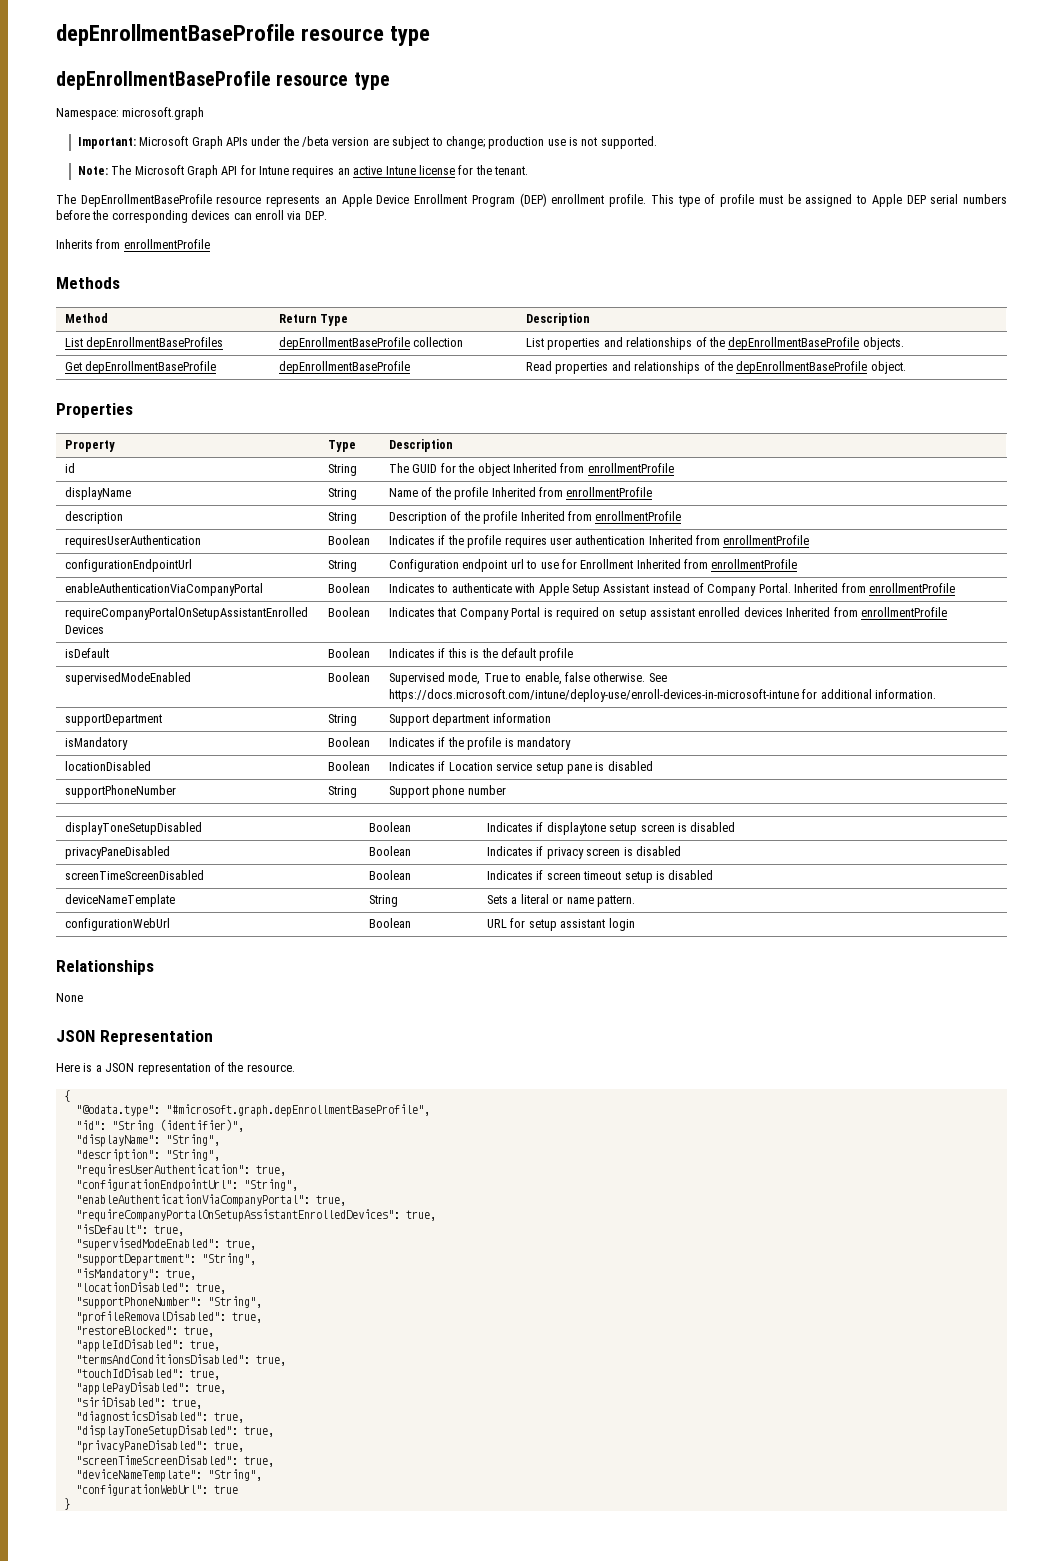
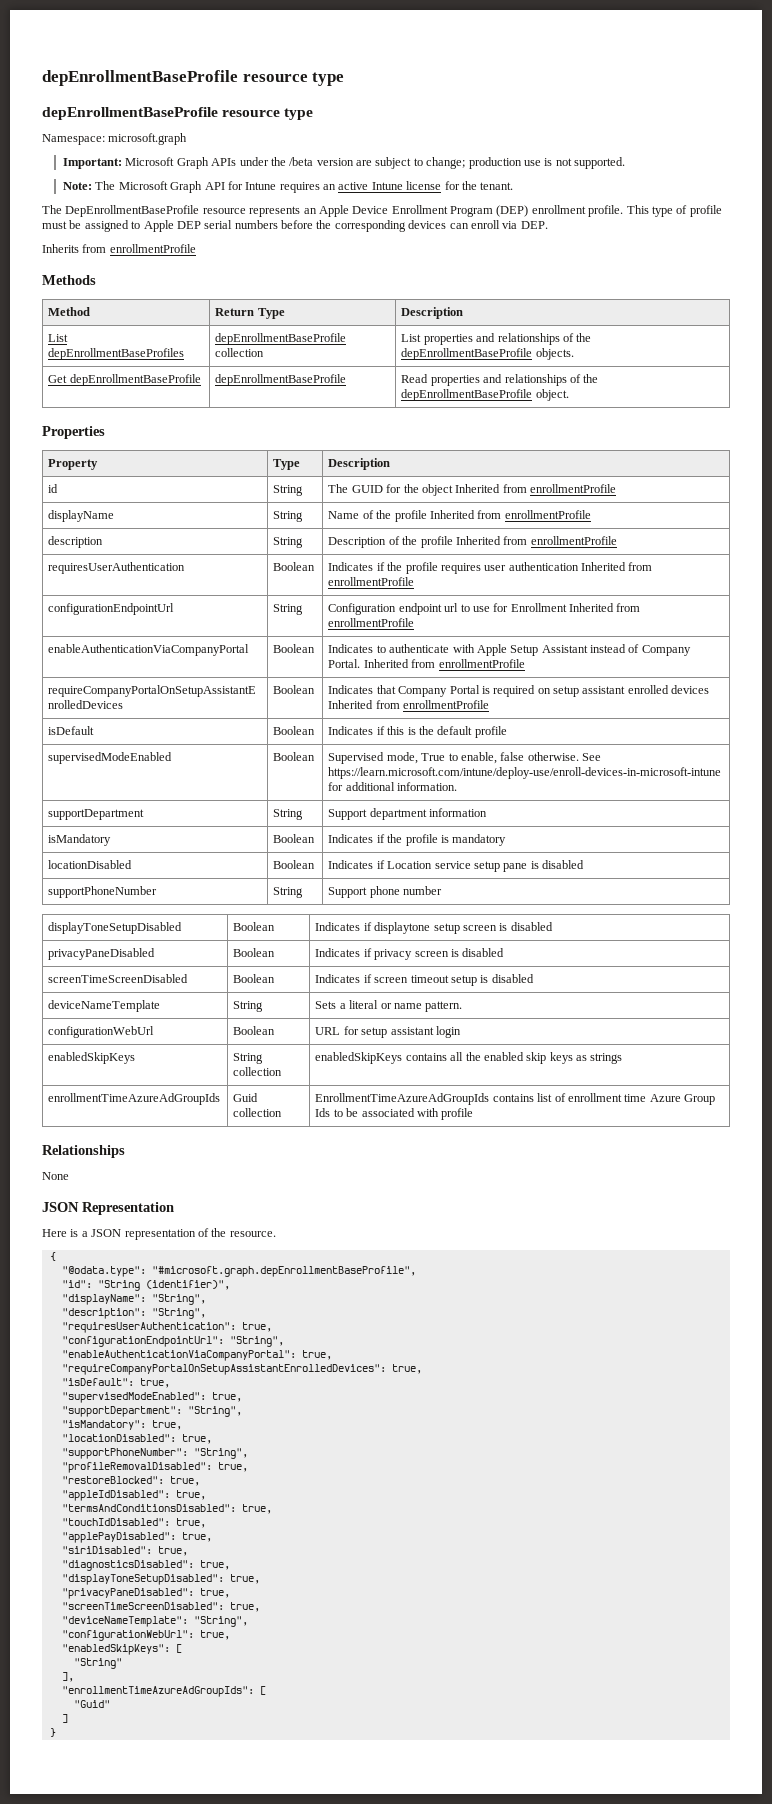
- supervisedModeEnabled | Boolean | Supervised mode, True to enable, false otherwise. See https://docs.microsoft.com/intune/deploy-use/enroll-devices-in-microsoft-intune for additional information.
+ supervisedModeEnabled | Boolean | Supervised mode, True to enable, false otherwise. See https://learn.microsoft.com/intune/deploy-use/enroll-devices-in-microsoft-intune for additional information.
+ enabledSkipKeys | String collection | enabledSkipKeys contains all the enabled skip keys as strings
+ enrollmentTimeAzureAdGroupIds | Guid collection | EnrollmentTimeAzureAdGroupIds contains list of enrollment time Azure Group Ids to be associated with profile
- "configurationWebUrl": true
+ "configurationWebUrl": true,
+ "enabledSkipKeys": [
+ "String"
+ ],
+ "enrollmentTimeAzureAdGroupIds": [
+ "Guid"
+ ]

